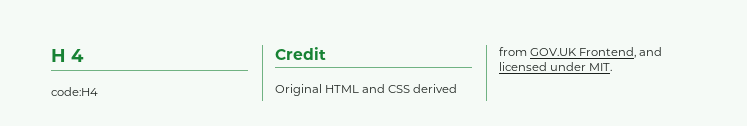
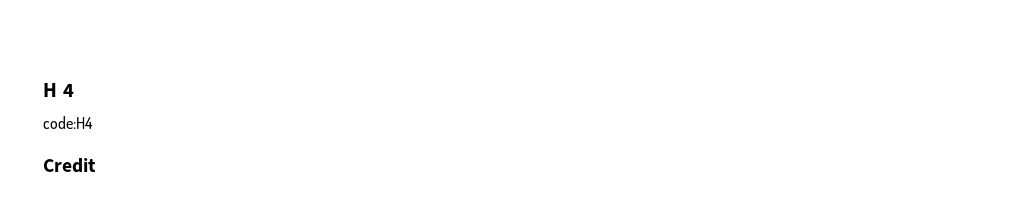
- Original HTML and CSS derived from GOV.UK Frontend, and licensed under MIT.

